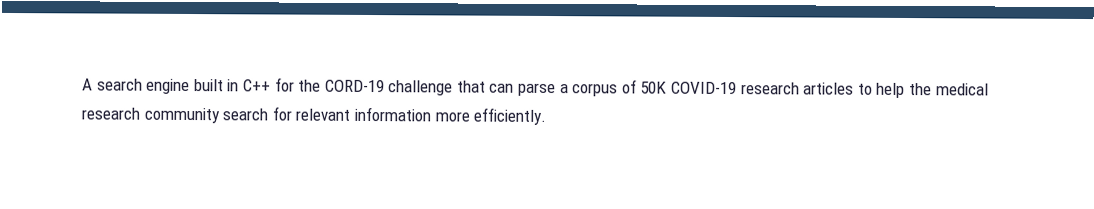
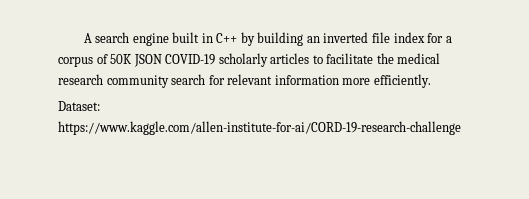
- A search engine built in C++ for the CORD-19 challenge that can parse a corpus of 50K COVID-19 research articles to help the medical research community search for relevant information more efficiently.
+ A search engine built in C++ by building an inverted file index for a corpus of 50K JSON COVID-19 scholarly articles to facilitate the medical research community search for relevant information more efficiently.
+ Dataset: https://www.kaggle.com/allen-institute-for-ai/CORD-19-research-challenge

